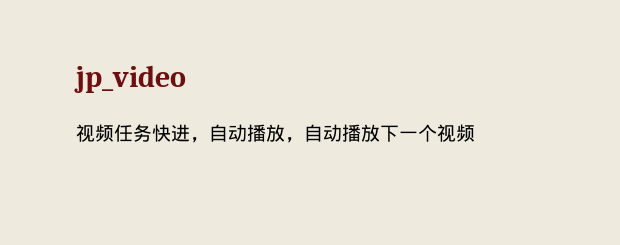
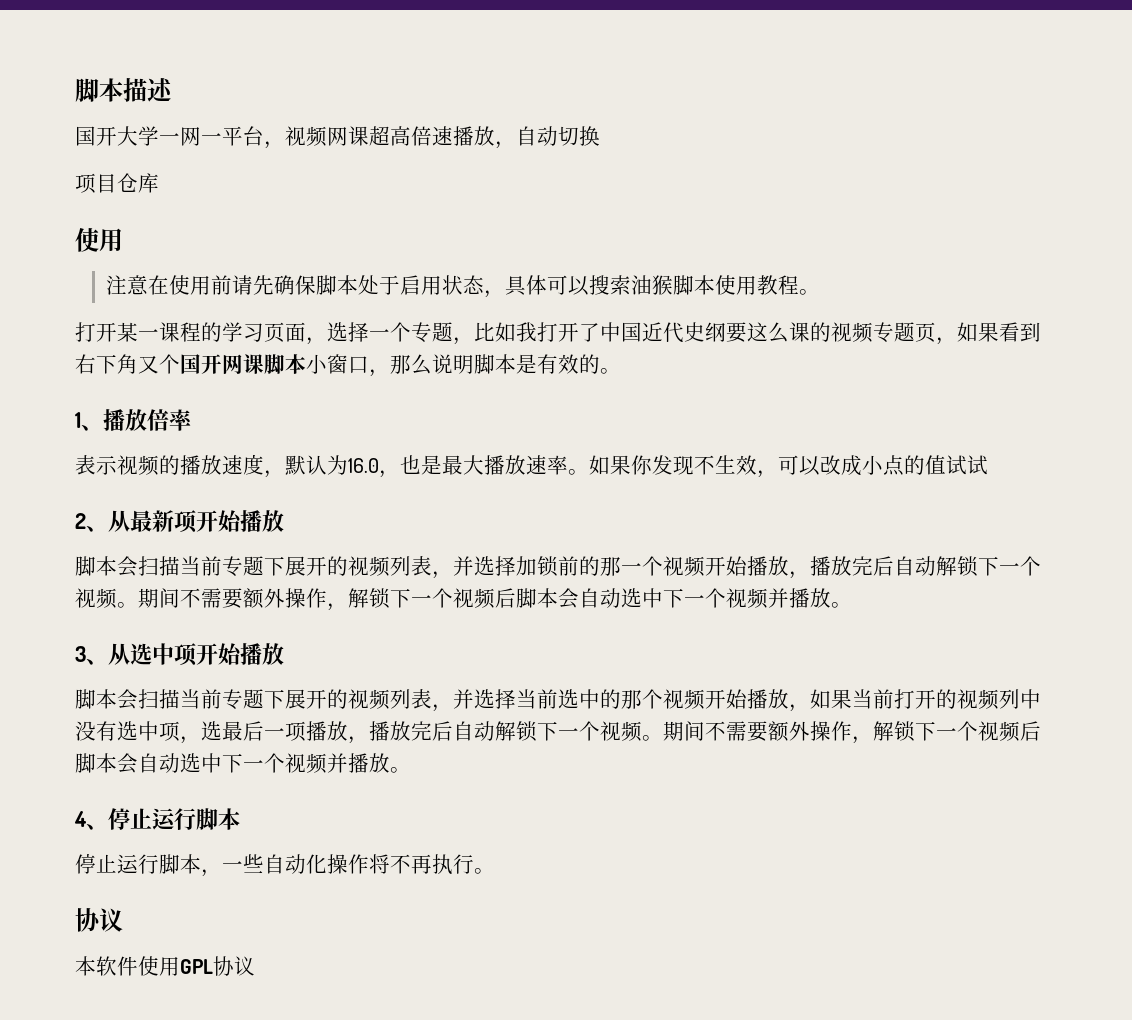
- jp_video
- 视频任务快进，自动播放，自动播放下一个视频
+ 脚本描述
+ 国开大学一网一平台，视频网课超高倍速播放，自动切换
+ 项目仓库
+ 使用
+ 注意在使用前请先确保脚本处于启用状态，具体可以搜索油猴脚本使用教程。
+ 打开某一课程的学习页面，选择一个专题，比如我打开了中国近代史纲要这么课的视频专题页，如果看到右下角又个国开网课脚本小窗口，那么说明脚本是有效的。
+ 1、播放倍率
+ 表示视频的播放速度，默认为16.0，也是最大播放速率。如果你发现不生效，可以改成小点的值试试
+ 2、从最新项开始播放
+ 脚本会扫描当前专题下展开的视频列表，并选择加锁前的那一个视频开始播放，播放完后自动解锁下一个视频。期间不需要额外操作，解锁下一个视频后脚本会自动选中下一个视频并播放。
+ 3、从选中项开始播放
+ 脚本会扫描当前专题下展开的视频列表，并选择当前选中的那个视频开始播放，如果当前打开的视频列中没有选中项，选最后一项播放，播放完后自动解锁下一个视频。期间不需要额外操作，解锁下一个视频后脚本会自动选中下一个视频并播放。
+ 4、停止运行脚本
+ 停止运行脚本，一些自动化操作将不再执行。
+ 协议
+ 本软件使用GPL协议

